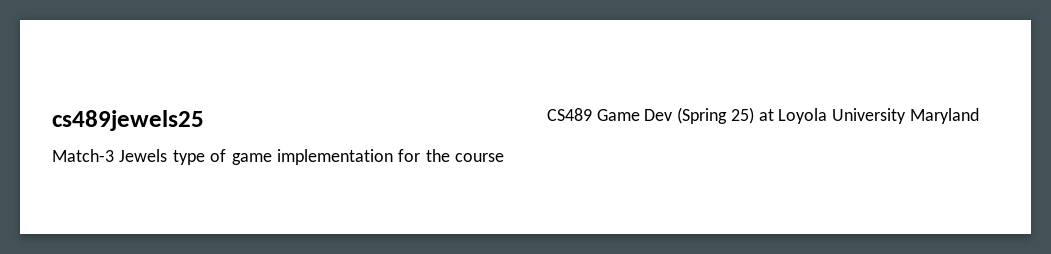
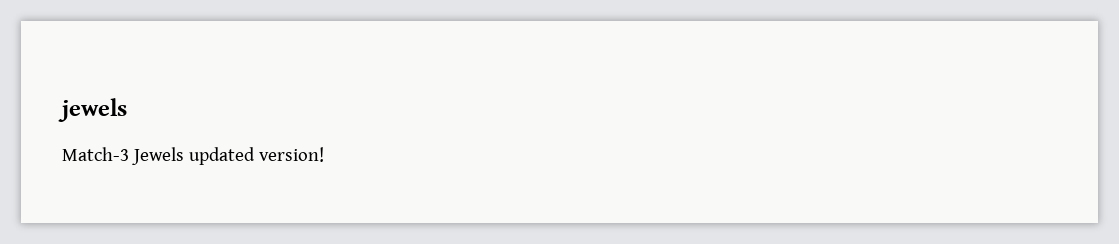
- cs489jewels25
+ jewels
- Match-3 Jewels type of game implementation for the course CS489 Game Dev (Spring 25) at Loyola University Maryland
+ Match-3 Jewels updated version!

